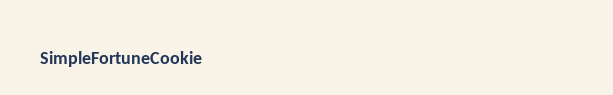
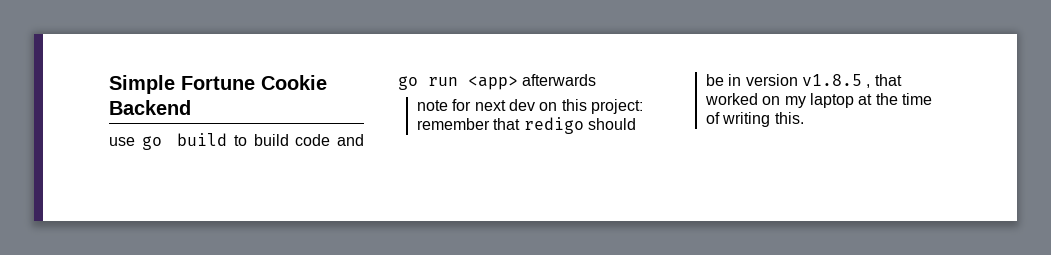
- SimpleFortuneCookie
+ Simple Fortune Cookie Backend
+ use go build to build code and go run <app> afterwards
+ note for next dev on this project: remember that redigo should be in version v1.8.5 , that worked on my laptop at the time of writing this.

